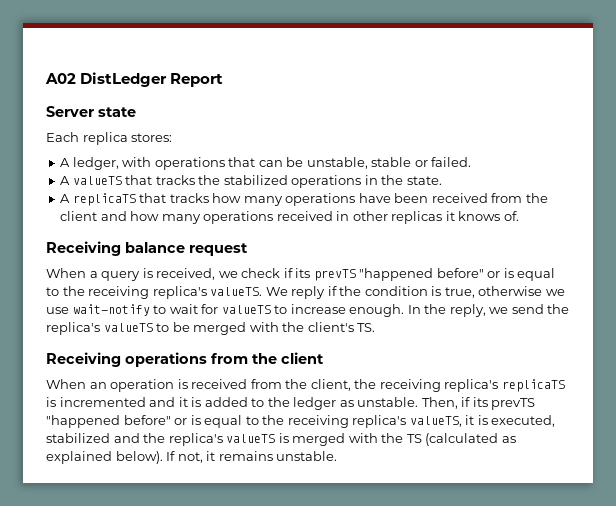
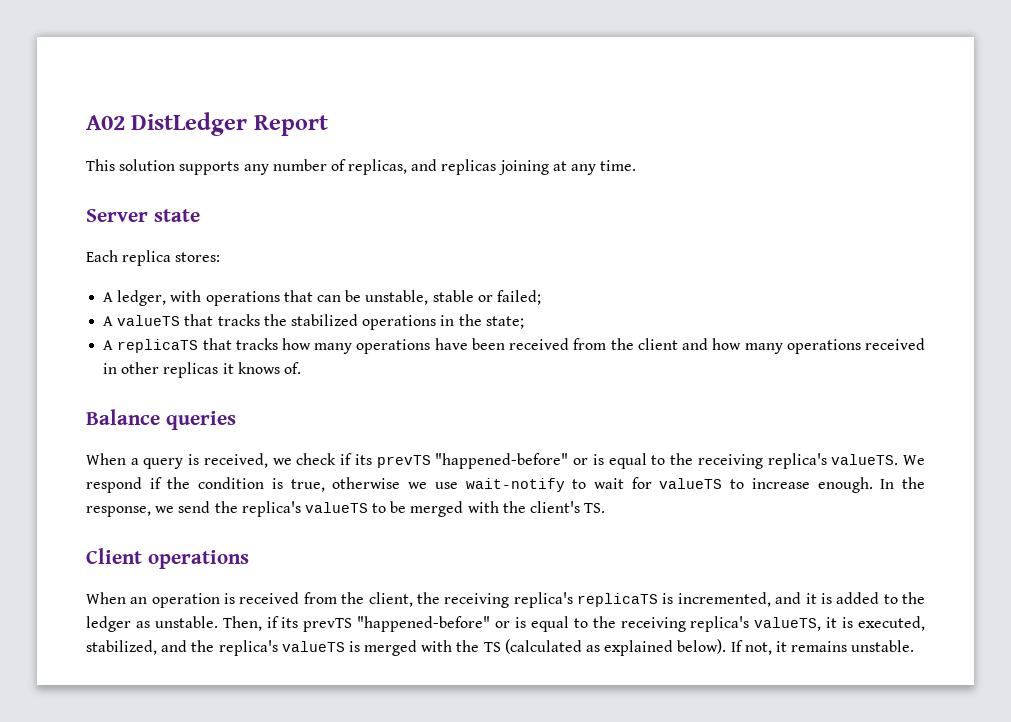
+ This solution supports any number of replicas, and replicas joining at any time.
- A ledger, with operations that can be unstable, stable or failed.
+ A ledger, with operations that can be unstable, stable or failed;
- A valueTS that tracks the stabilized operations in the state.
+ A valueTS that tracks the stabilized operations in the state;
- Receiving balance request
+ Balance queries
- When a query is received, we check if its prevTS "happened before" or is equal to the receiving replica's valueTS.
+ When a query is received, we check if its prevTS "happened-before" or is equal to the receiving replica's valueTS.
- We reply if the condition is true, otherwise we use wait-notify to wait for valueTS to increase enough.
+ We respond if the condition is true, otherwise we use wait-notify to wait for valueTS to increase enough.
- In the reply, we send the replica's valueTS to be merged with the client's TS.
+ In the response, we send the replica's valueTS to be merged with the client's TS.
- Receiving operations from the client
+ Client operations
- When an operation is received from the client, the receiving replica's replicaTS is incremented and it is added to the ledger as unstable.
+ When an operation is received from the client, the receiving replica's replicaTS is incremented, and it is added to the ledger as unstable.
- Then, if its prevTS "happened before" or is equal to the receiving replica's valueTS, it is executed, stabilized and the replica's valueTS is merged with the TS (calculated as explained below).
+ Then, if its prevTS "happened-before" or is equal to the receiving replica's valueTS, it is executed, stabilized, and the replica's valueTS is merged with the TS (calculated as explained below).

